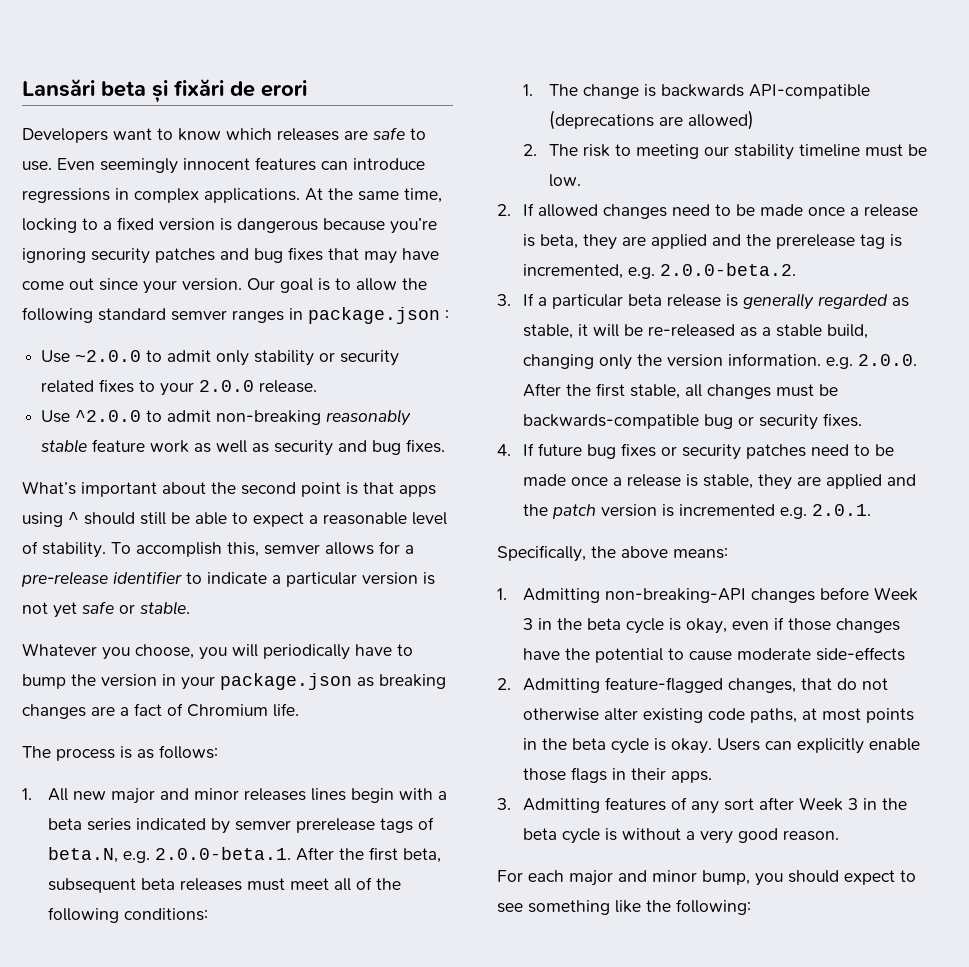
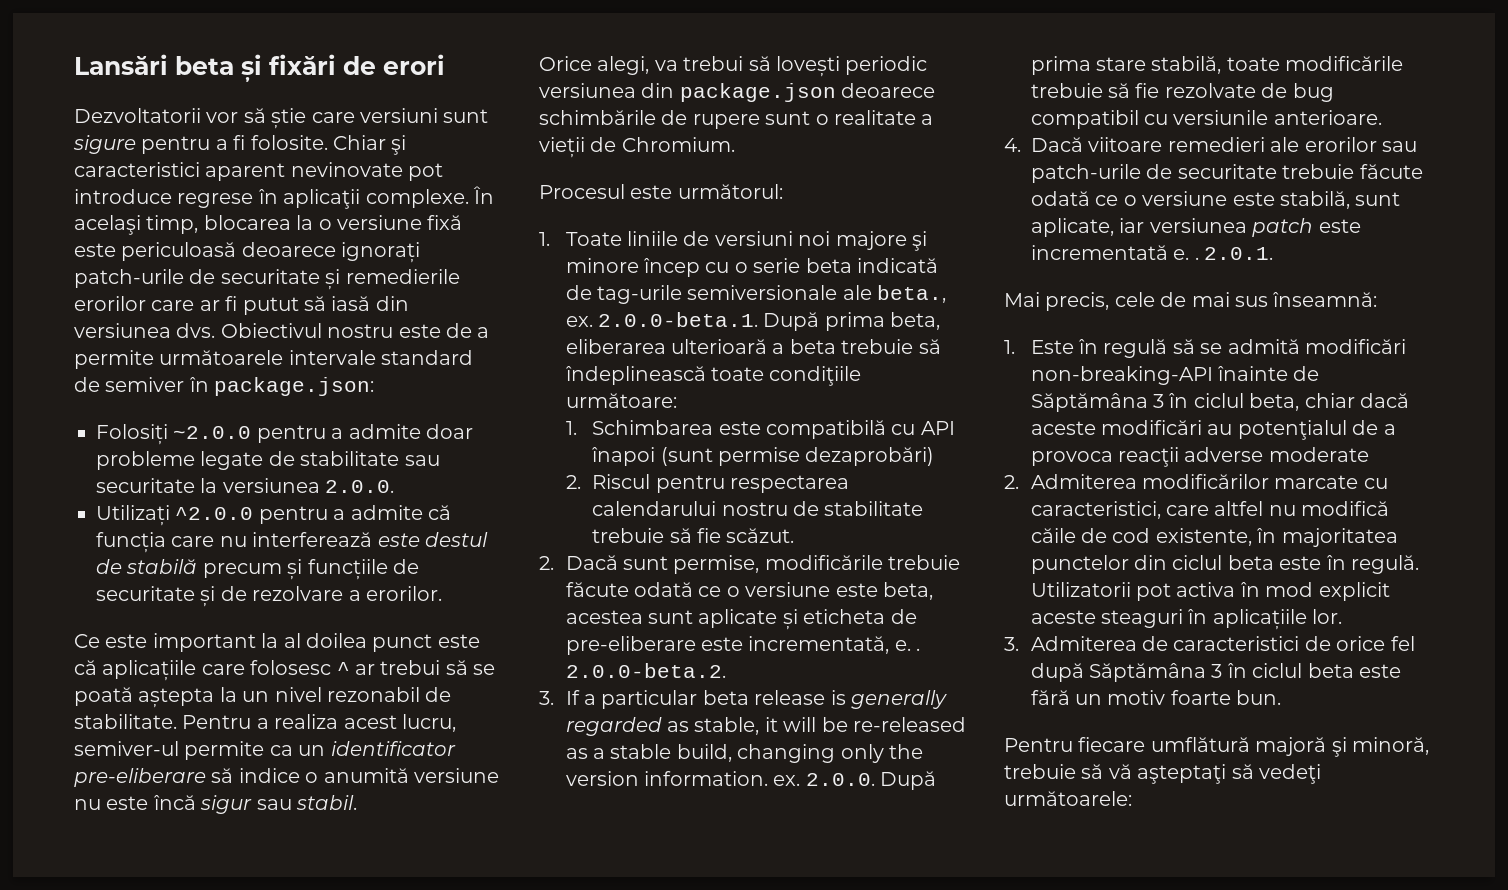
- Developers want to know which releases are safe to use. Even seemingly innocent features can introduce regressions in complex applications. At the same time, locking to a fixed version is dangerous because you’re ignoring security patches and bug fixes that may have come out since your version. Our goal is to allow the following standard semver ranges in package.json :
- Use ~2.0.0 to admit only stability or security related fixes to your 2.0.0 release.
- Use ^2.0.0 to admit non-breaking reasonably stable feature work as well as security and bug fixes.
- What’s important about the second point is that apps using ^ should still be able to expect a reasonable level of stability. To accomplish this, semver allows for a pre-release identifier to indicate a particular version is not yet safe or stable.
- Whatever you choose, you will periodically have to bump the version in your package.json as breaking changes are a fact of Chromium life.
- The process is as follows:
- 1. All new major and minor releases lines begin with a beta series indicated by semver prerelease tags of beta.N, e.g. 2.0.0-beta.1. After the first beta, subsequent beta releases must meet all of the following conditions:
- 1. The change is backwards API-compatible (deprecations are allowed)
- 2. The risk to meeting our stability timeline must be low.
- 2. If allowed changes need to be made once a release is beta, they are applied and the prerelease tag is incremented, e.g. 2.0.0-beta.2.
+ Dezvoltatorii vor să știe care versiuni sunt sigure pentru a fi folosite. Chiar şi caracteristici aparent nevinovate pot introduce regrese în aplicaţii complexe. În acelaşi timp, blocarea la o versiune fixă este periculoasă deoarece ignorați patch-urile de securitate și remedierile erorilor care ar fi putut să iasă din versiunea dvs. Obiectivul nostru este de a permite următoarele intervale standard de semiver în package.json:
+ Folosiți ~2.0.0 pentru a admite doar probleme legate de stabilitate sau securitate la versiunea 2.0.0.
+ Utilizați ^2.0.0 pentru a admite că funcția care nu interferează este destul de stabilă precum și funcțiile de securitate și de rezolvare a erorilor.
+ Ce este important la al doilea punct este că aplicațiile care folosesc ^ ar trebui să se poată aștepta la un nivel rezonabil de stabilitate. Pentru a realiza acest lucru, semiver-ul permite ca un identificator pre-eliberare să indice o anumită versiune nu este încă sigur sau stabil.
+ Orice alegi, va trebui să lovești periodic versiunea din package.json deoarece schimbările de rupere sunt o realitate a vieții de Chromium.
+ Procesul este următorul:
+ 1. Toate liniile de versiuni noi majore şi minore încep cu o serie beta indicată de tag-urile semiversionale ale beta., ex. 2.0.0-beta.1. După prima beta, eliberarea ulterioară a beta trebuie să îndeplinească toate condiţiile următoare:
+ 1. Schimbarea este compatibilă cu API înapoi (sunt permise dezaprobări)
+ 2. Riscul pentru respectarea calendarului nostru de stabilitate trebuie să fie scăzut.
+ 2. Dacă sunt permise, modificările trebuie făcute odată ce o versiune este beta, acestea sunt aplicate și eticheta de pre-eliberare este incrementată, e. . 2.0.0-beta.2.
- 3. If a particular beta release is generally regarded as stable, it will be re-released as a stable build, changing only the version information. e.g. 2.0.0. After the first stable, all changes must be backwards-compatible bug or security fixes.
- 4. If future bug fixes or security patches need to be made once a release is stable, they are applied and the patch version is incremented e.g. 2.0.1.
- Specifically, the above means:
- 1. Admitting non-breaking-API changes before Week 3 in the beta cycle is okay, even if those changes have the potential to cause moderate side-effects
- 2. Admitting feature-flagged changes, that do not otherwise alter existing code paths, at most points in the beta cycle is okay. Users can explicitly enable those flags in their apps.
- 3. Admitting features of any sort after Week 3 in the beta cycle is without a very good reason.
- For each major and minor bump, you should expect to see something like the following:
+ 3. If a particular beta release is generally regarded as stable, it will be re-released as a stable build, changing only the version information. ex. 2.0.0. După prima stare stabilă, toate modificările trebuie să fie rezolvate de bug compatibil cu versiunile anterioare.
+ 4. Dacă viitoare remedieri ale erorilor sau patch-urile de securitate trebuie făcute odată ce o versiune este stabilă, sunt aplicate, iar versiunea patch este incrementată e. . 2.0.1.
+ Mai precis, cele de mai sus înseamnă:
+ 1. Este în regulă să se admită modificări non-breaking-API înainte de Săptămâna 3 în ciclul beta, chiar dacă aceste modificări au potenţialul de a provoca reacţii adverse moderate
+ 2. Admiterea modificărilor marcate cu caracteristici, care altfel nu modifică căile de cod existente, în majoritatea punctelor din ciclul beta este în regulă. Utilizatorii pot activa în mod explicit aceste steaguri în aplicațiile lor.
+ 3. Admiterea de caracteristici de orice fel după Săptămâna 3 în ciclul beta este fără un motiv foarte bun.
+ Pentru fiecare umflătură majoră şi minoră, trebuie să vă aşteptaţi să vedeţi următoarele:

